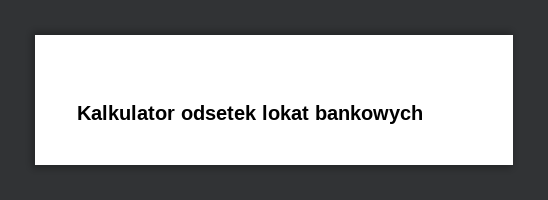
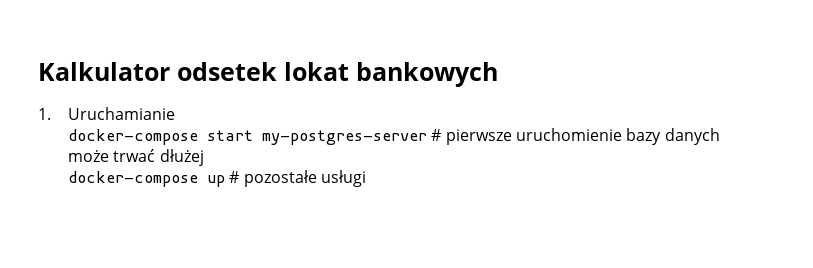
+ 1. Uruchamianie
+ docker-compose start my-postgres-server # pierwsze uruchomienie bazy danych może trwać dłużej
+ docker-compose up # pozostałe usługi

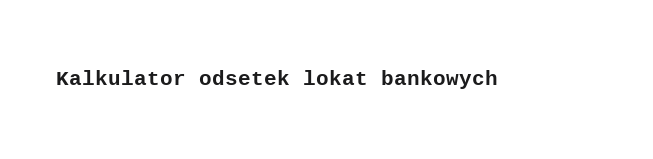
- 1. Uruchamianie
- docker-compose start my-postgres-server # pierwsze uruchomienie bazy danych może trwać dłużej
- docker-compose up # pozostałe usługi

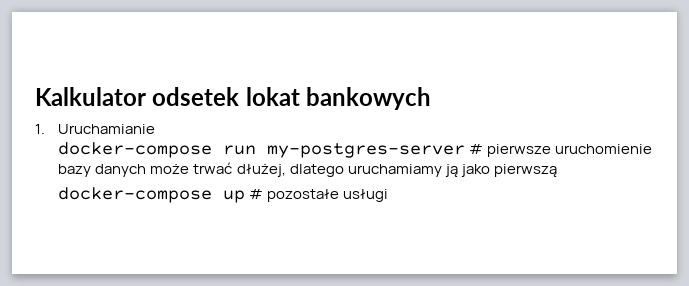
+ 1. Uruchamianie
+ docker-compose run my-postgres-server # pierwsze uruchomienie bazy danych może trwać dłużej, dlatego uruchamiamy ją jako pierwszą
+ docker-compose up # pozostałe usługi

